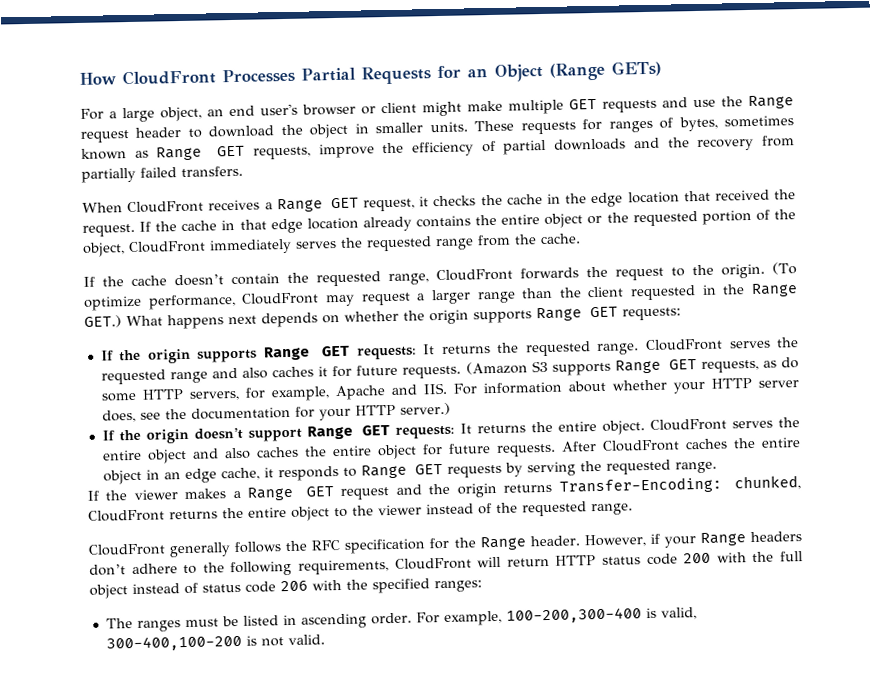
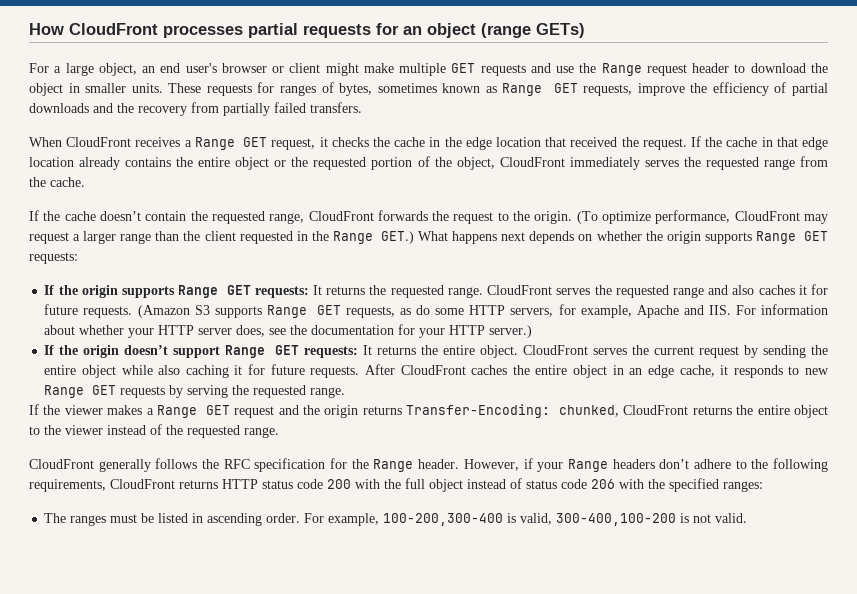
- How CloudFront Processes Partial Requests for an Object (Range GETs)
+ How CloudFront processes partial requests for an object (range GETs)
- CloudFront serves the entire object and also caches the entire object for future requests.
+ CloudFront serves the current request by sending the entire object while also caching it for future requests.
- After CloudFront caches the entire object in an edge cache, it responds to Range GET requests by serving the requested range.
+ After CloudFront caches the entire object in an edge cache, it responds to new Range GET requests by serving the requested range.
- However, if your Range headers don’t adhere to the following requirements, CloudFront will return HTTP status code 200 with the full object instead of status code 206 with the specified ranges:
+ However, if your Range headers don’t adhere to the following requirements, CloudFront returns HTTP status code 200 with the full object instead of status code 206 with the specified ranges:

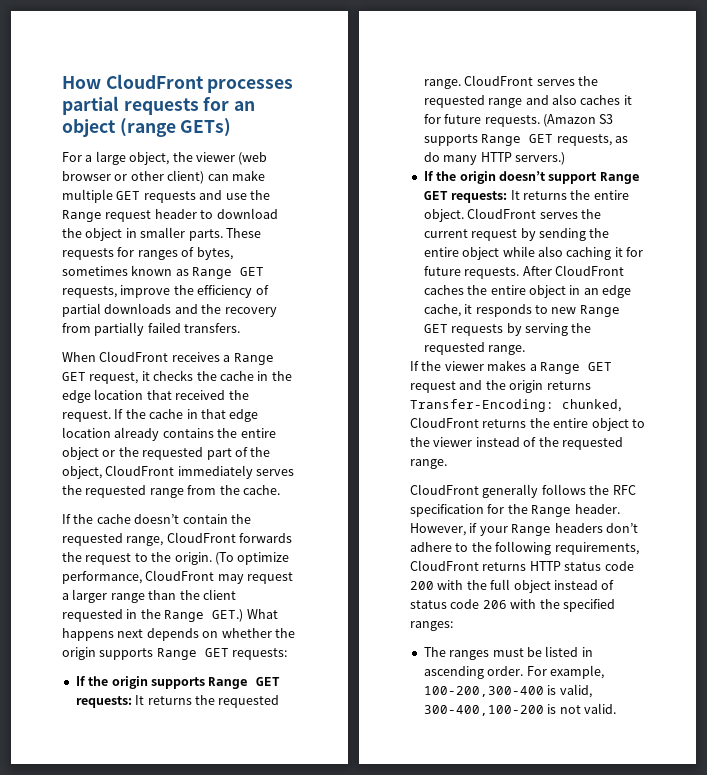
- For a large object, an end user's browser or client might make multiple GET requests and use the Range request header to download the object in smaller units.
+ For a large object, the viewer (web browser or other client) can make multiple GET requests and use the Range request header to download the object in smaller parts.
- If the cache in that edge location already contains the entire object or the requested portion of the object, CloudFront immediately serves the requested range from the cache.
+ If the cache in that edge location already contains the entire object or the requested part of the object, CloudFront immediately serves the requested range from the cache.
- (Amazon S3 supports Range GET requests, as do some HTTP servers, for example, Apache and IIS. For information about whether your HTTP server does, see the documentation for your HTTP server.)
+ (Amazon S3 supports Range GET requests, as do many HTTP servers.)

